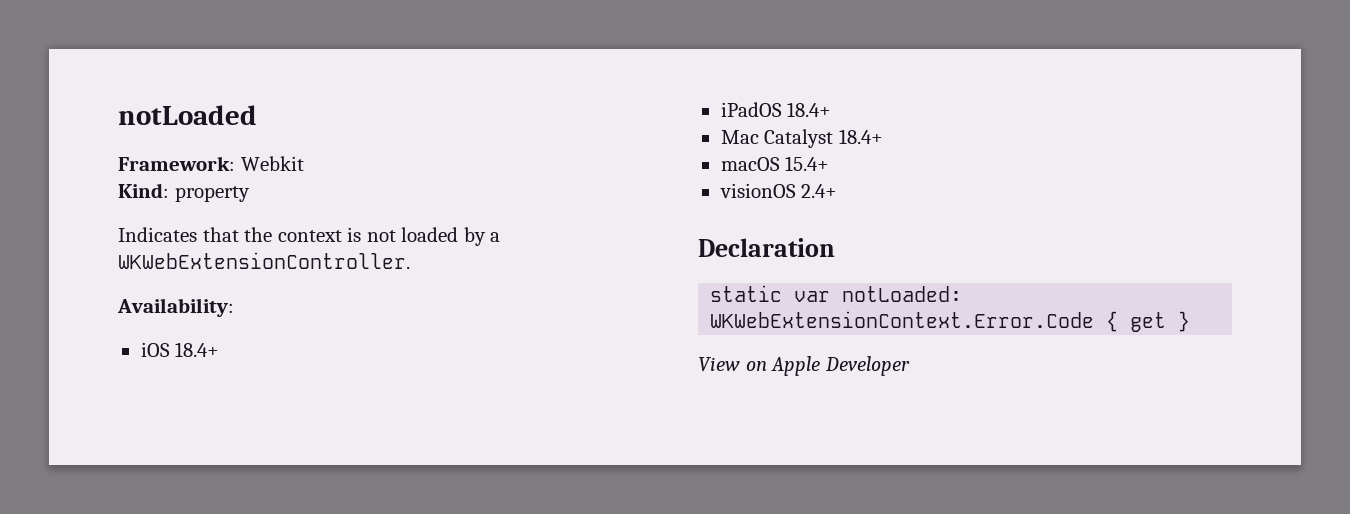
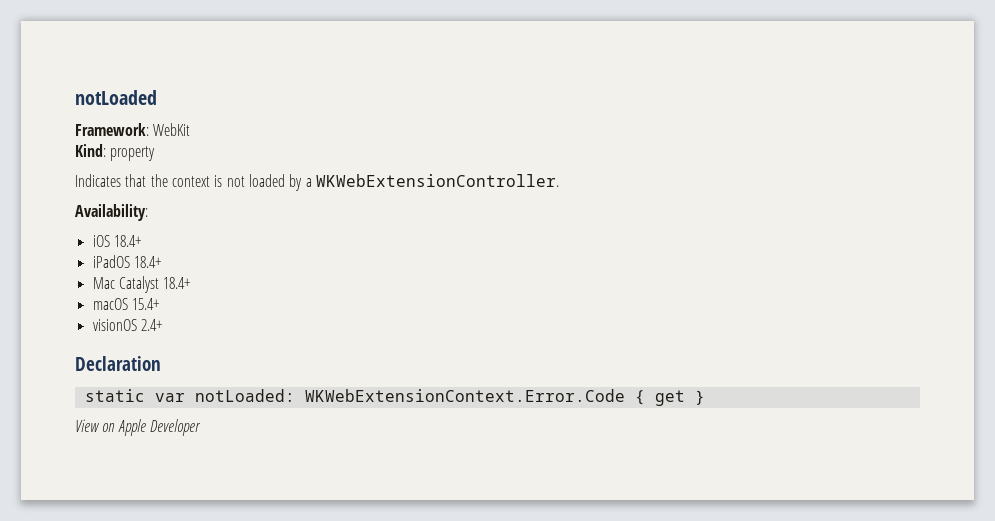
- Framework: Webkit
+ Framework: WebKit

